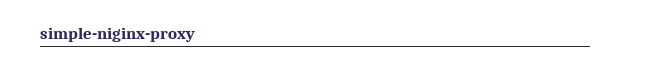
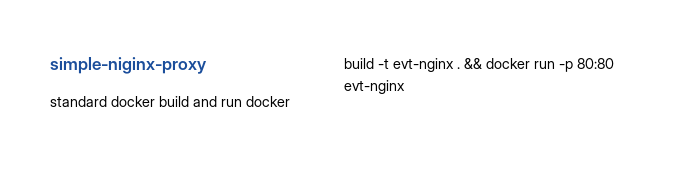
+ standard docker build and run docker build -t evt-nginx . && docker run -p 80:80 evt-nginx

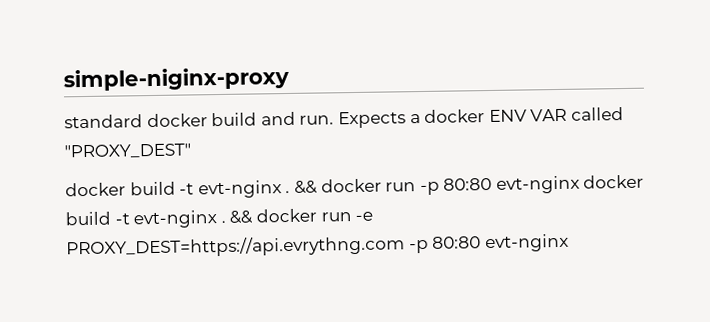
- standard docker build and run docker build -t evt-nginx .
+ standard docker build and run. Expects a docker ENV VAR called "PROXY_DEST"
+ docker build -t evt-nginx .
- && docker run -p 80:80 evt-nginx
+ && docker run -p 80:80 evt-nginx docker build -t evt-nginx . && docker run -e PROXY_DEST=https://api.evrythng.com -p 80:80 evt-nginx

